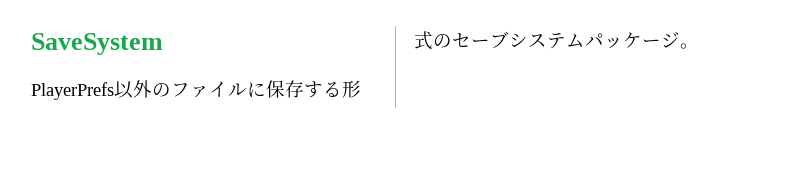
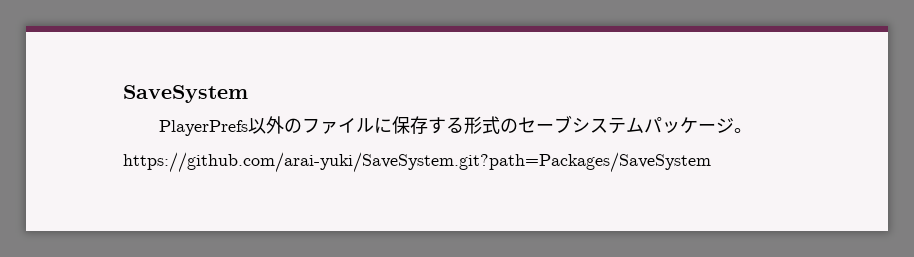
+ https://github.com/arai-yuki/SaveSystem.git?path=Packages/SaveSystem

